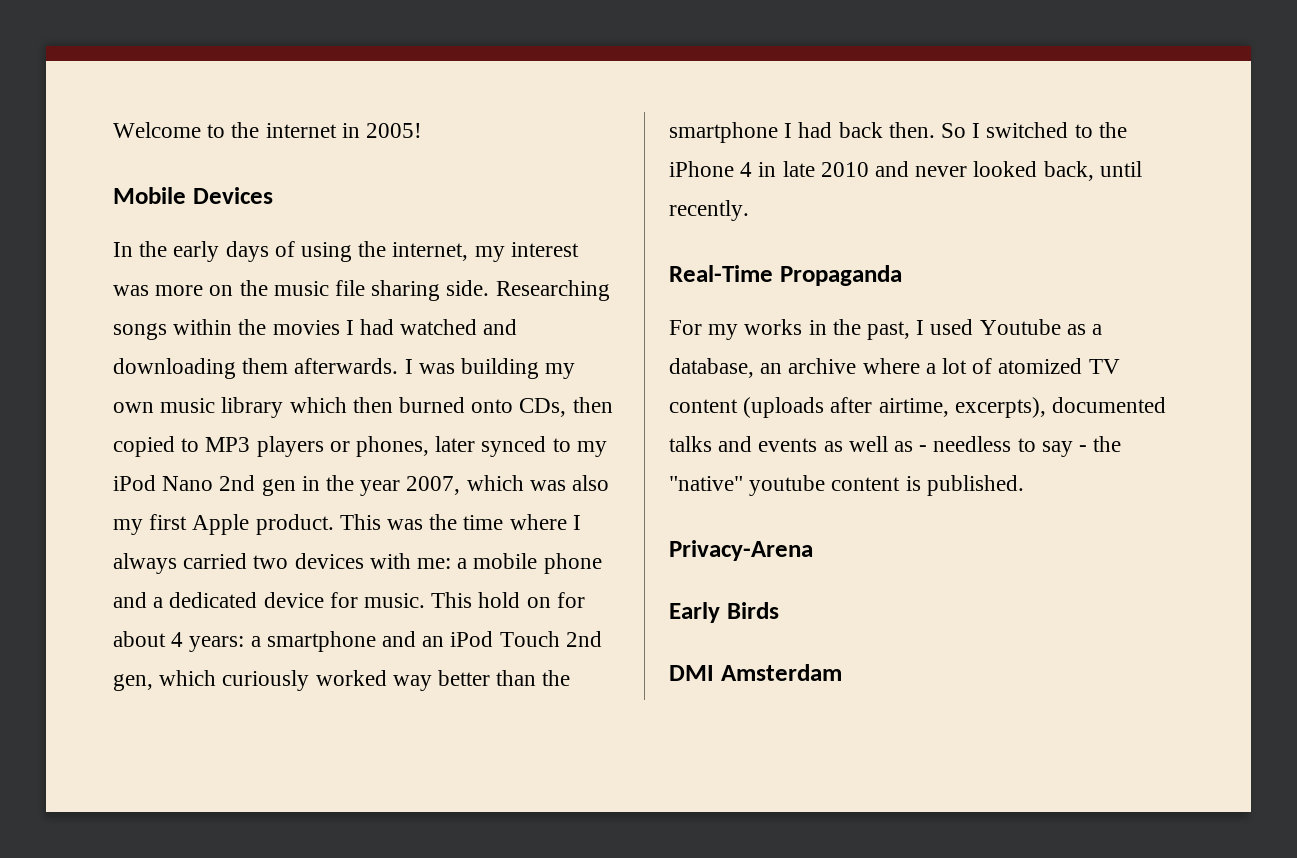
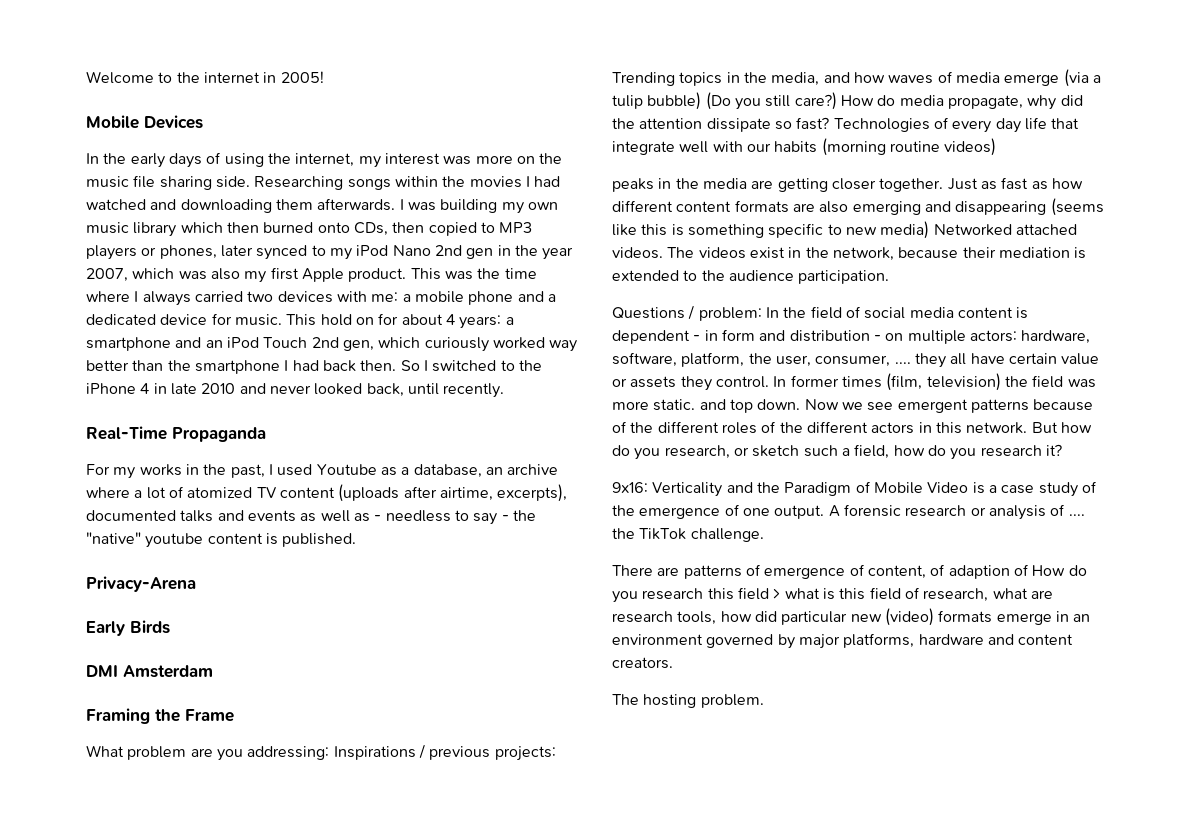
+ Framing the Frame
+ What problem are you addressing: Inspirations / previous projects: Trending topics in the media, and how waves of media emerge (via a tulip bubble) (Do you still care?) How do media propagate, why did the attention dissipate so fast? Technologies of every day life that integrate well with our habits (morning routine videos)
+ peaks in the media are getting closer together. Just as fast as how different content formats are also emerging and disappearing (seems like this is something specific to new media) Networked attached videos. The videos exist in the network, because their mediation is extended to the audience participation.
+ Questions / problem: In the field of social media content is dependent - in form and distribution - on multiple actors: hardware, software, platform, the user, consumer, .... they all have certain value or assets they control. In former times (film, television) the field was more static. and top down. Now we see emergent patterns because of the different roles of the different actors in this network. But how do you research, or sketch such a field, how do you research it?
+ 9x16: Verticality and the Paradigm of Mobile Video is a case study of the emergence of one output. A forensic research or analysis of .... the TikTok challenge.
+ There are patterns of emergence of content, of adaption of How do you research this field > what is this field of research, what are research tools, how did particular new (video) formats emerge in an environment governed by major platforms, hardware and content creators.
+ The hosting problem.

